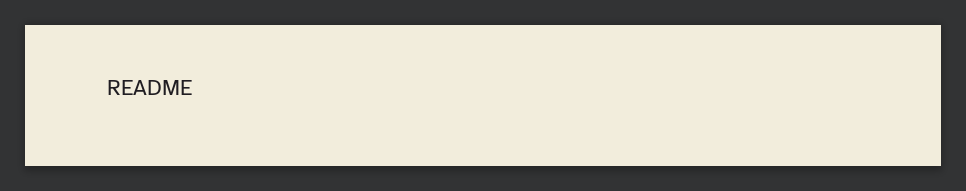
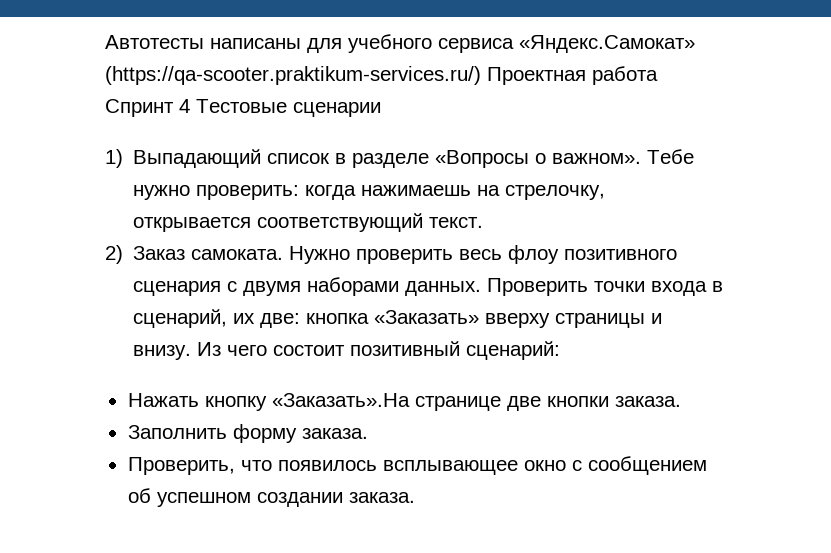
- README
+ Автотесты написаны для учебного сервиса «Яндекс.Самокат» (https://qa-scooter.praktikum-services.ru/) Проектная работа Спринт 4 Тестовые сценарии
+ 1) Выпадающий список в разделе «Вопросы о важном». Тебе нужно проверить: когда нажимаешь на стрелочку, открывается соответствующий текст.
+ 2) Заказ самоката. Нужно проверить весь флоу позитивного сценария с двумя наборами данных. Проверить точки входа в сценарий, их две: кнопка «Заказать» вверху страницы и внизу. Из чего состоит позитивный сценарий:
+ Нажать кнопку «Заказать».На странице две кнопки заказа.
+ Заполнить форму заказа.
+ Проверить, что появилось всплывающее окно с сообщением об успешном создании заказа.

